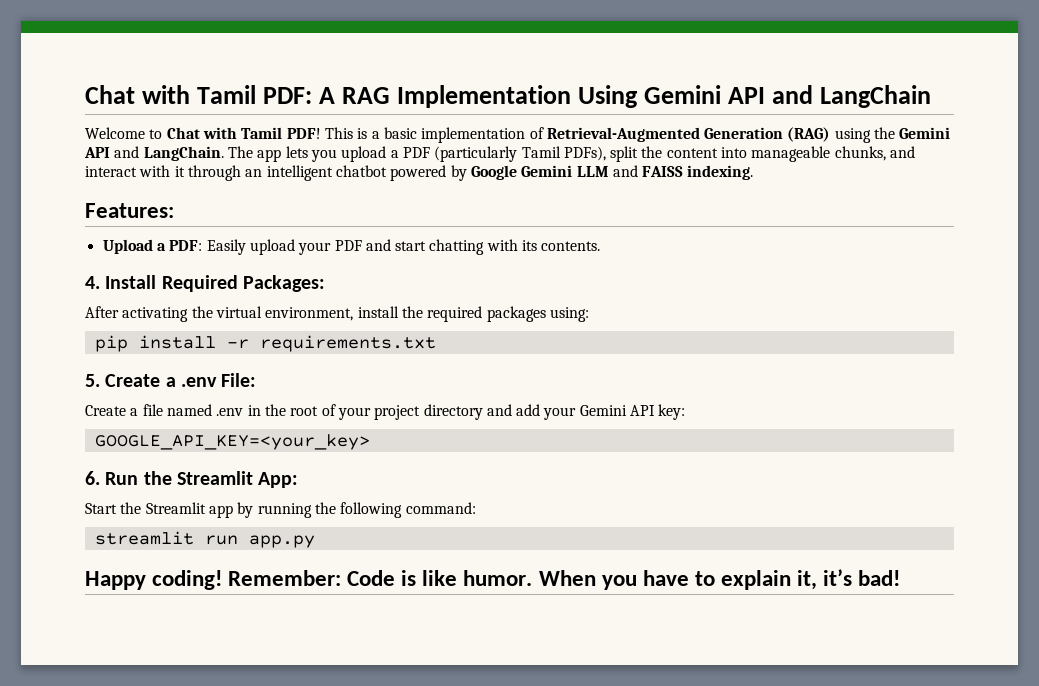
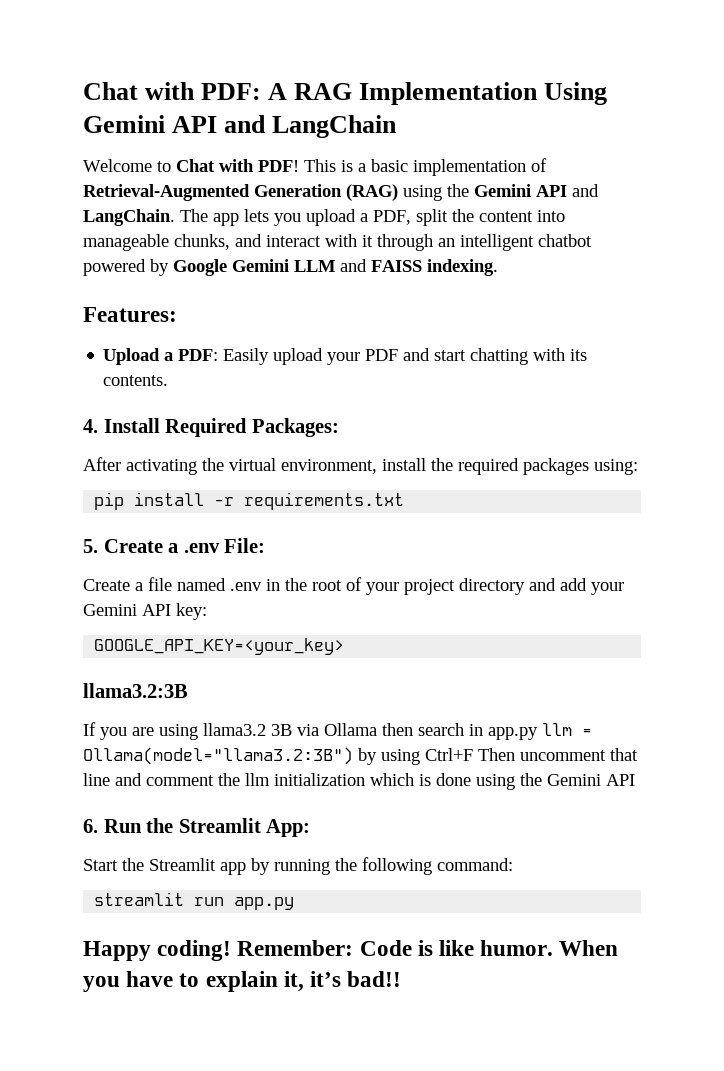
- Chat with Tamil PDF: A RAG Implementation Using Gemini API and LangChain
+ Chat with PDF: A RAG Implementation Using Gemini API and LangChain
- Welcome to Chat with Tamil PDF!
+ Welcome to Chat with PDF!
- The app lets you upload a PDF (particularly Tamil PDFs), split the content into manageable chunks, and interact with it through an intelligent chatbot powered by Google Gemini LLM and FAISS indexing.
+ The app lets you upload a PDF, split the content into manageable chunks, and interact with it through an intelligent chatbot powered by Google Gemini LLM and FAISS indexing.
+ llama3.2:3B
+ If you are using llama3.2 3B via Ollama then search in app.py llm = Ollama(model="llama3.2:3B") by using Ctrl+F Then uncomment that line and comment the llm initialization which is done using the Gemini API
- When you have to explain it, it’s bad!
+ When you have to explain it, it’s bad!!

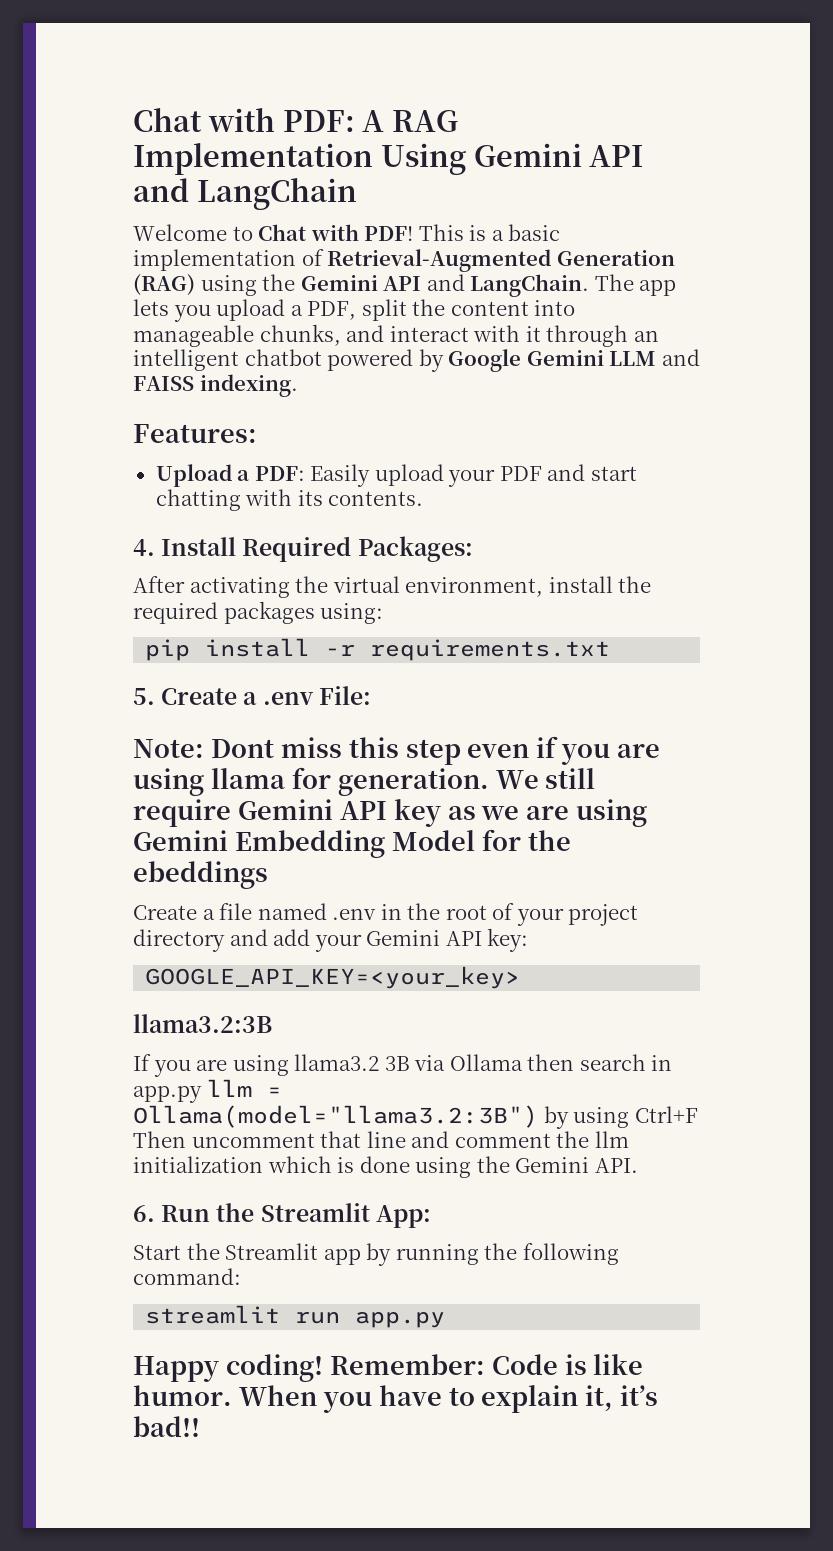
+ Note: Dont miss this step even if you are using llama for generation. We still require Gemini API key as we are using Gemini Embedding Model for the ebeddings
- If you are using llama3.2 3B via Ollama then search in app.py llm = Ollama(model="llama3.2:3B") by using Ctrl+F Then uncomment that line and comment the llm initialization which is done using the Gemini API
+ If you are using llama3.2 3B via Ollama then search in app.py llm = Ollama(model="llama3.2:3B") by using Ctrl+F Then uncomment that line and comment the llm initialization which is done using the Gemini API.

